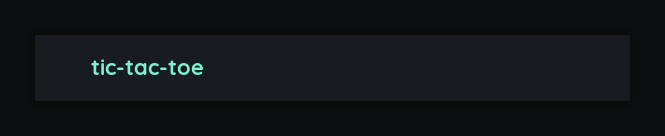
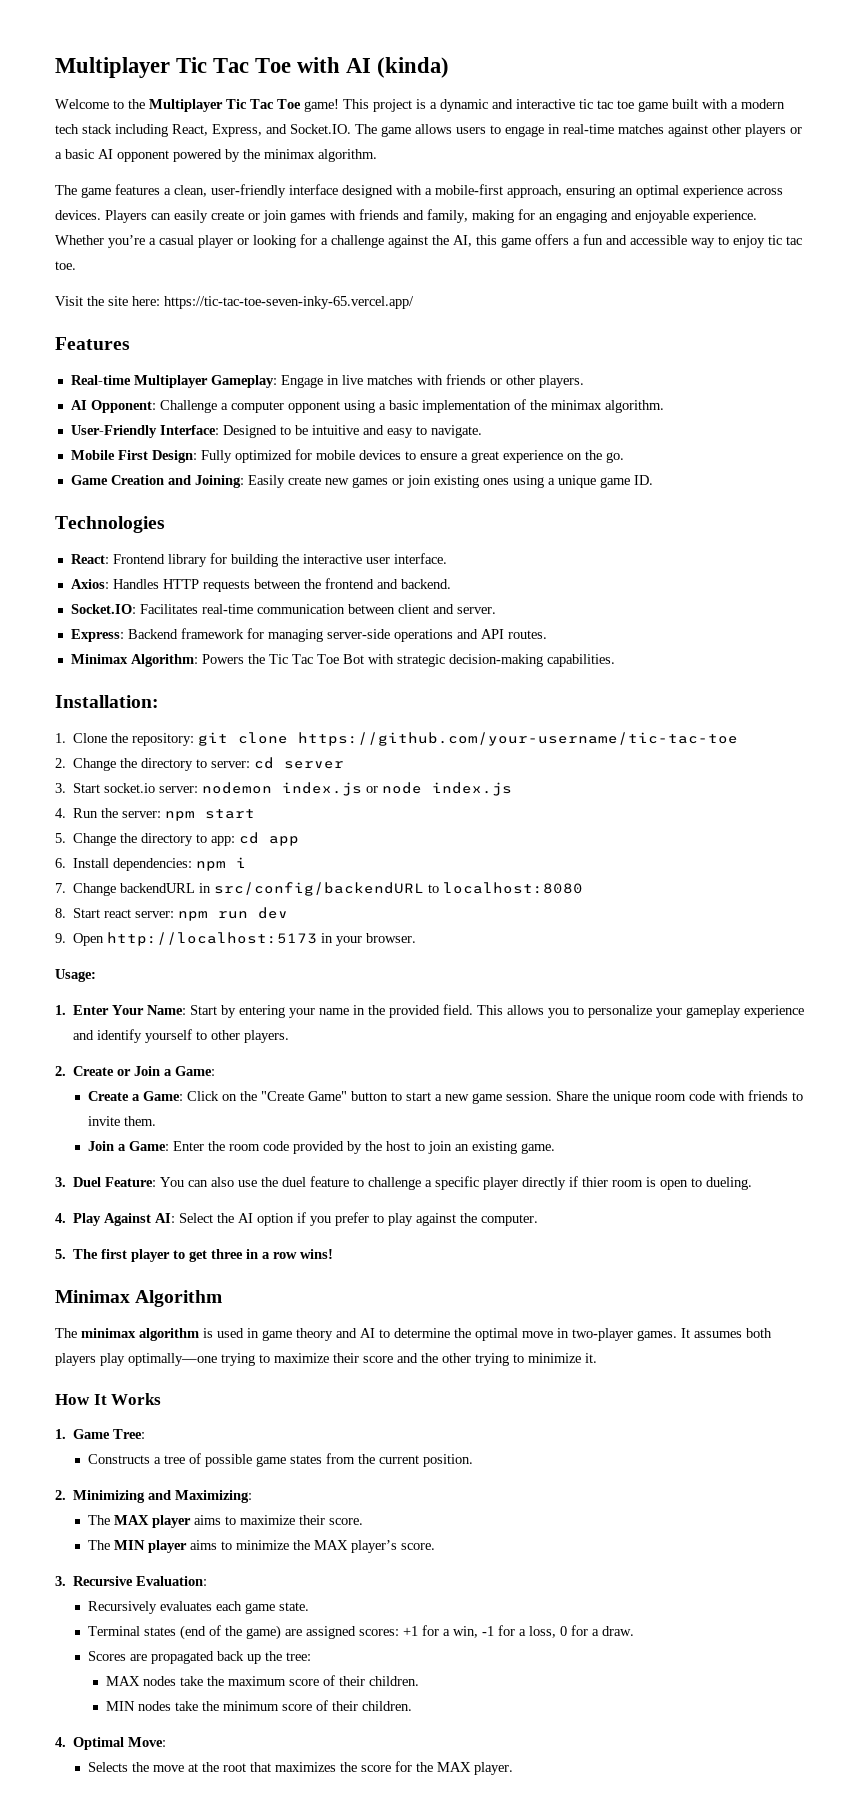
- tic-tac-toe
+ Multiplayer Tic Tac Toe with AI (kinda)
+ Welcome to the Multiplayer Tic Tac Toe game! This project is a dynamic and interactive tic tac toe game built with a modern tech stack including React, Express, and Socket.IO. The game allows users to engage in real-time matches against other players or a basic AI opponent powered by the minimax algorithm.
+ The game features a clean, user-friendly interface designed with a mobile-first approach, ensuring an optimal experience across devices. Players can easily create or join games with friends and family, making for an engaging and enjoyable experience. Whether you’re a casual player or looking for a challenge against the AI, this game offers a fun and accessible way to enjoy tic tac toe.
+ Visit the site here: https://tic-tac-toe-seven-inky-65.vercel.app/
+ Features
+ Real-time Multiplayer Gameplay: Engage in live matches with friends or other players.
+ AI Opponent: Challenge a computer opponent using a basic implementation of the minimax algorithm.
+ User-Friendly Interface: Designed to be intuitive and easy to navigate.
+ Mobile First Design: Fully optimized for mobile devices to ensure a great experience on the go.
+ Game Creation and Joining: Easily create new games or join existing ones using a unique game ID.
+ Technologies
+ React: Frontend library for building the interactive user interface.
+ Axios: Handles HTTP requests between the frontend and backend.
+ Socket.IO: Facilitates real-time communication between client and server.
+ Express: Backend framework for managing server-side operations and API routes.
+ Minimax Algorithm: Powers the Tic Tac Toe Bot with strategic decision-making capabilities.
+ Installation:
+ 1. Clone the repository: git clone https://github.com/your-username/tic-tac-toe
+ 2. Change the directory to server: cd server
+ 3. Start socket.io server: nodemon index.js or node index.js
+ 4. Run the server: npm start
+ 5. Change the directory to app: cd app
+ 6. Install dependencies: npm i
+ 7. Change backendURL in src/config/backendURL to localhost:8080
+ 8. Start react server: npm run dev
+ 9. Open http://localhost:5173 in your browser.
+ Usage:
+ 1. Enter Your Name: Start by entering your name in the provided field. This allows you to personalize your gameplay experience and identify yourself to other players.
+ 2. Create or Join a Game:
+ Create a Game: Click on the "Create Game" button to start a new game session. Share the unique room code with friends to invite them.
+ Join a Game: Enter the room code provided by the host to join an existing game.
+ 3. Duel Feature: You can also use the duel feature to challenge a specific player directly if thier room is open to dueling.
+ 4. Play Against AI: Select the AI option if you prefer to play against the computer.
+ 5. The first player to get three in a row wins!
+ Minimax Algorithm
+ The minimax algorithm is used in game theory and AI to determine the optimal move in two-player games. It assumes both players play optimally—one trying to maximize their score and the other trying to minimize it.
+ How It Works
+ 1. Game Tree:
+ Constructs a tree of possible game states from the current position.
+ 2. Minimizing and Maximizing:
+ The MAX player aims to maximize their score.
+ The MIN player aims to minimize the MAX player’s score.
+ 3. Recursive Evaluation:
+ Recursively evaluates each game state.
+ Terminal states (end of the game) are assigned scores: +1 for a win, -1 for a loss, 0 for a draw.
+ Scores are propagated back up the tree:
+ MAX nodes take the maximum score of their children.
+ MIN nodes take the minimum score of their children.
+ 4. Optimal Move:
+ Selects the move at the root that maximizes the score for the MAX player.

